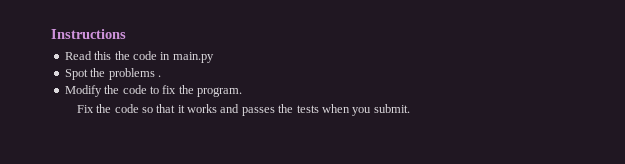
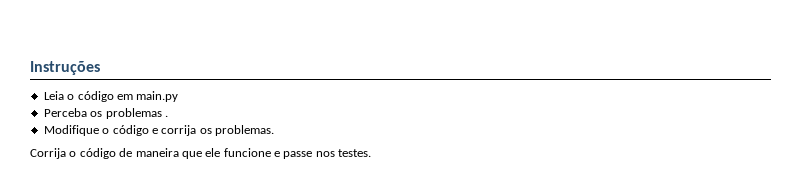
- Instructions
- Read this the code in main.py
- Spot the problems .
- Modify the code to fix the program.
- Fix the code so that it works and passes the tests when you submit.
+ Instruções
+ Leia o código em main.py
+ Perceba os problemas .
+ Modifique o código e corrija os problemas.
+ Corrija o código de maneira que ele funcione e passe nos testes.

